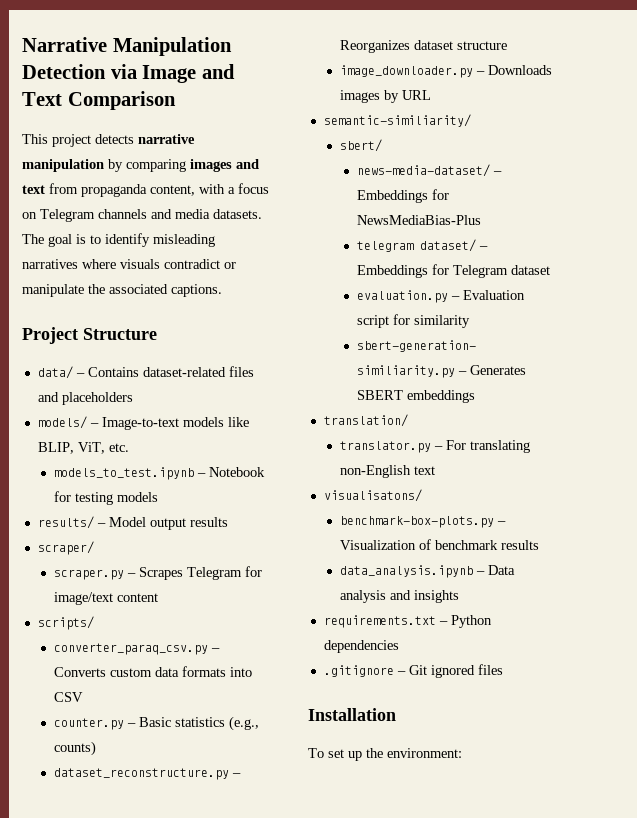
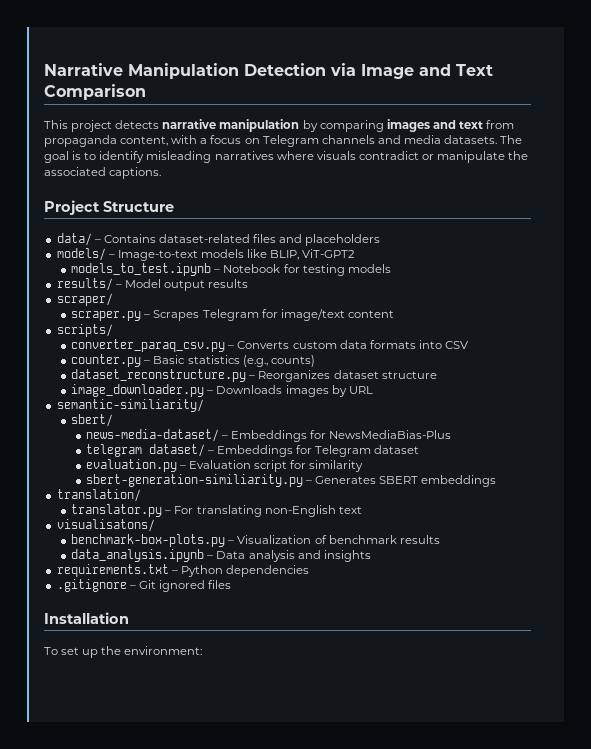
- models/ – Image-to-text models like BLIP, ViT, etc.
+ models/ – Image-to-text models like BLIP, ViT-GPT2

